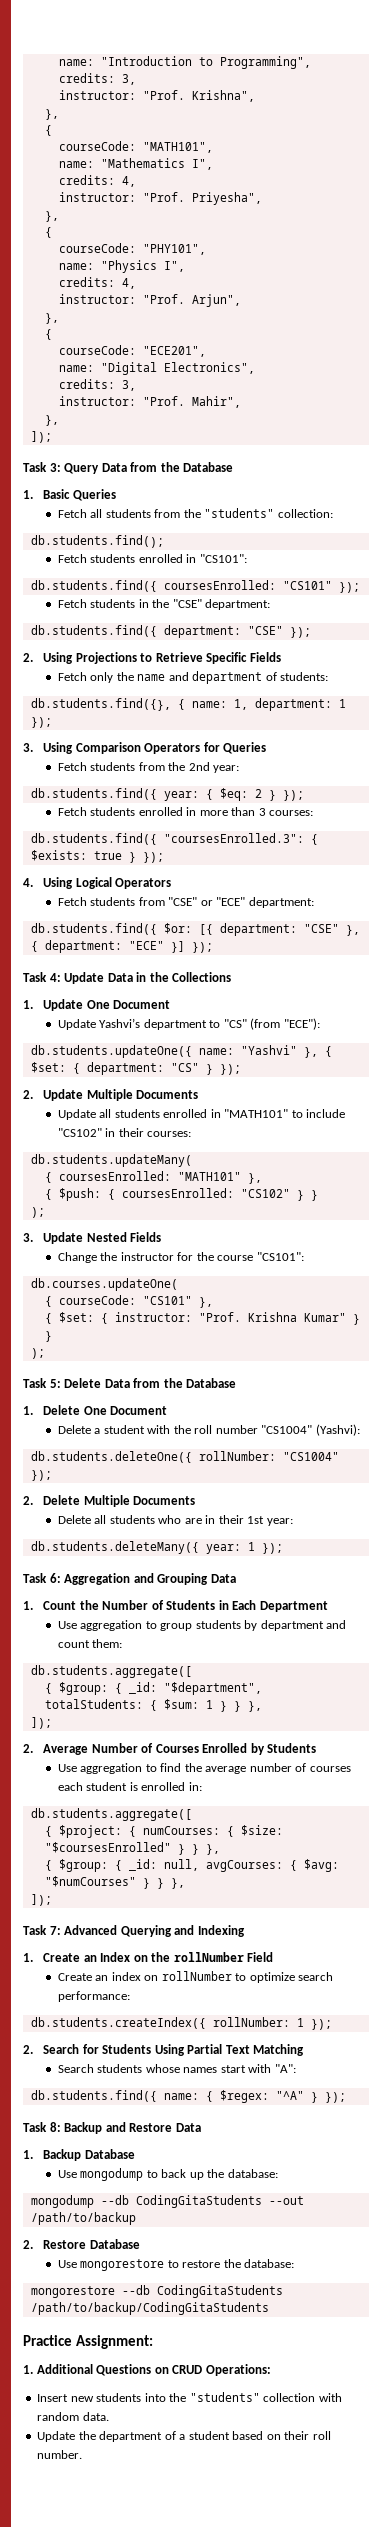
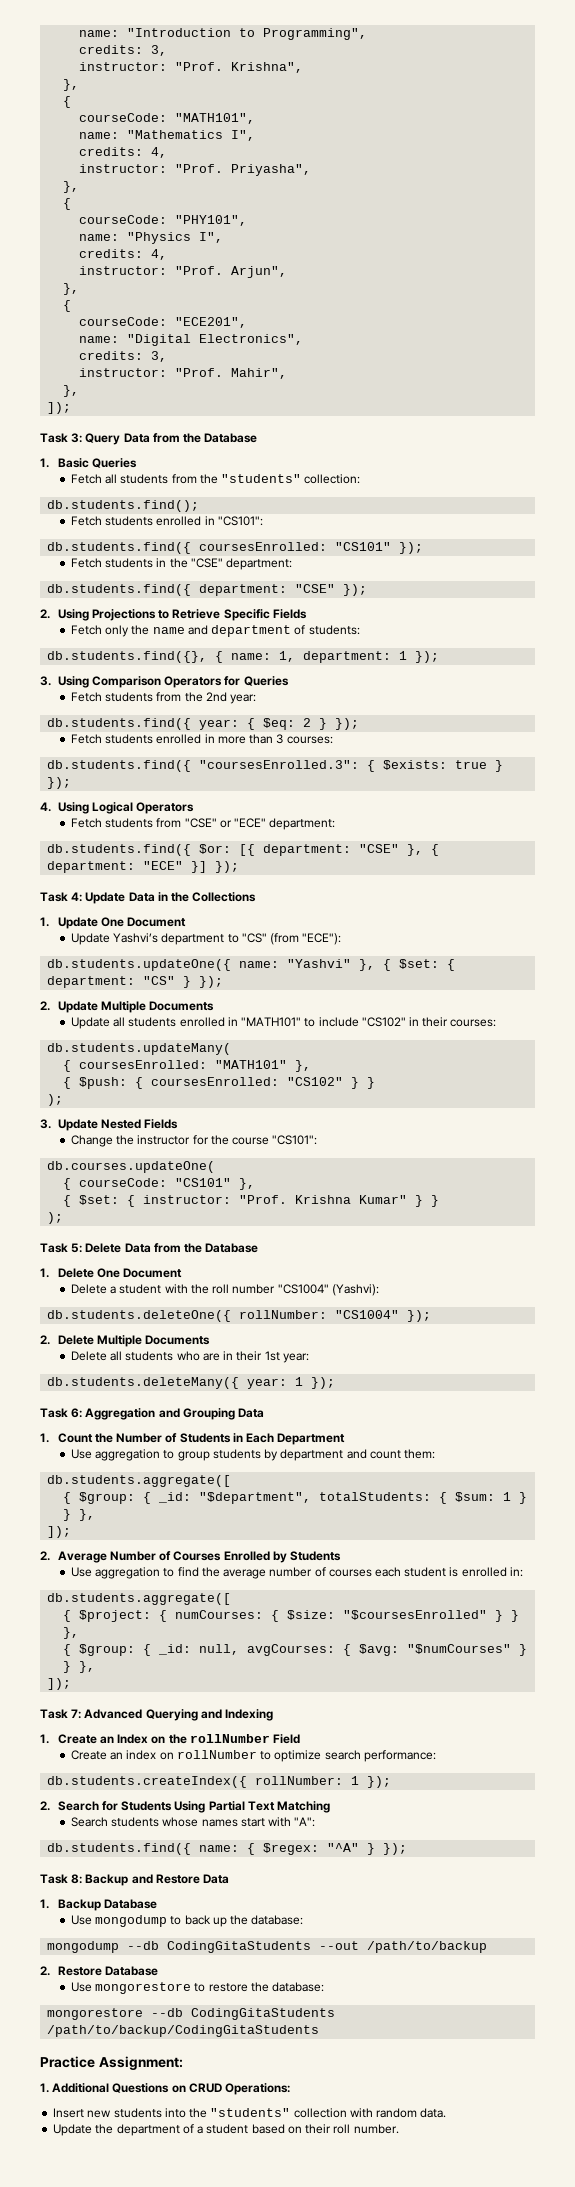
- instructor: "Prof. Priyesha",
+ instructor: "Prof. Priyasha",

